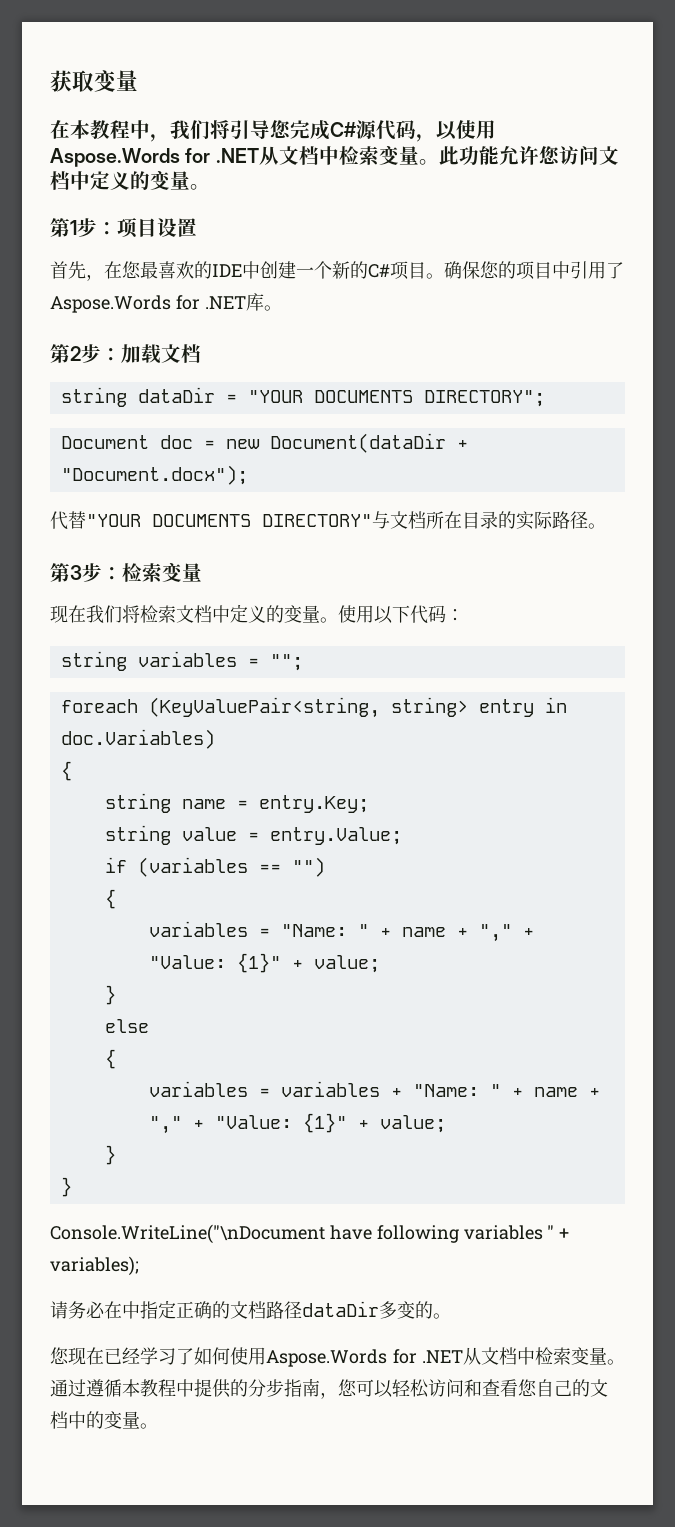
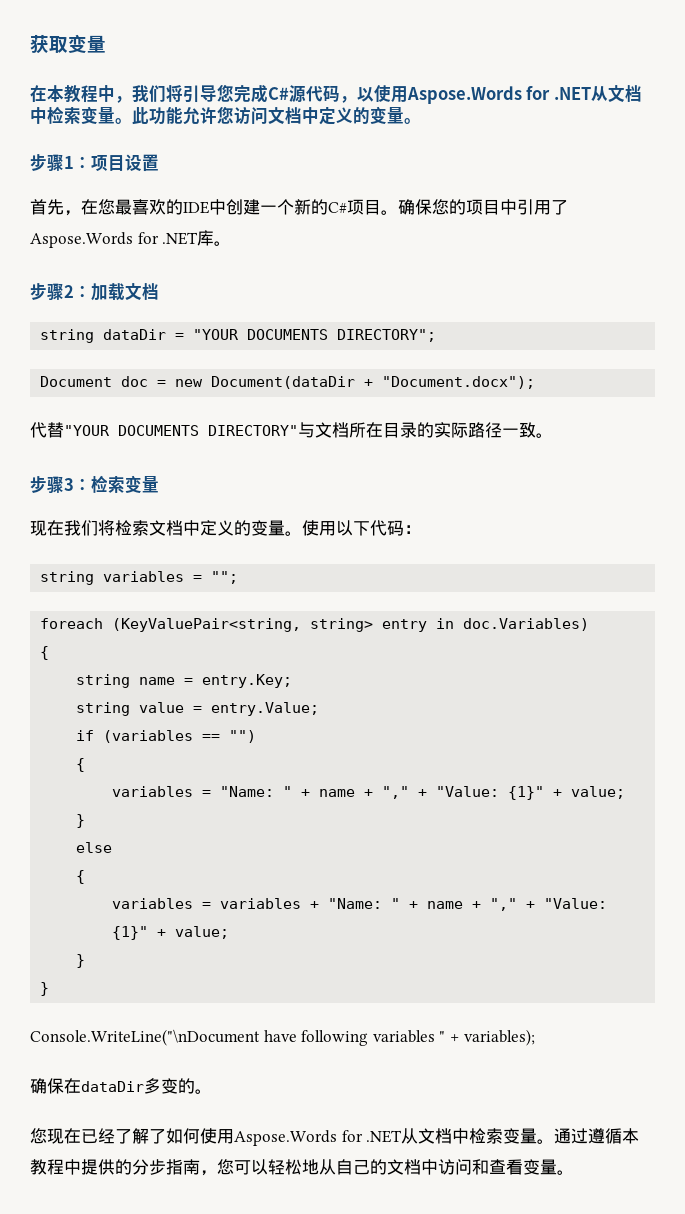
- 第1步：项目设置
+ 步骤1：项目设置
- 第2步：加载文档
+ 步骤2：加载文档
- 代替"YOUR DOCUMENTS DIRECTORY"与文档所在目录的实际路径。
- 第3步：检索变量
+ 代替"YOUR DOCUMENTS DIRECTORY"与文档所在目录的实际路径一致。
+ 步骤3：检索变量
- 请务必在中指定正确的文档路径dataDir多变的。
+ 确保在dataDir多变的。
- 您现在已经学习了如何使用Aspose.Words for .NET从文档中检索变量。
+ 您现在已经了解了如何使用Aspose.Words for .NET从文档中检索变量。
- 通过遵循本教程中提供的分步指南，您可以轻松访问和查看您自己的文档中的变量。
+ 通过遵循本教程中提供的分步指南，您可以轻松地从自己的文档中访问和查看变量。

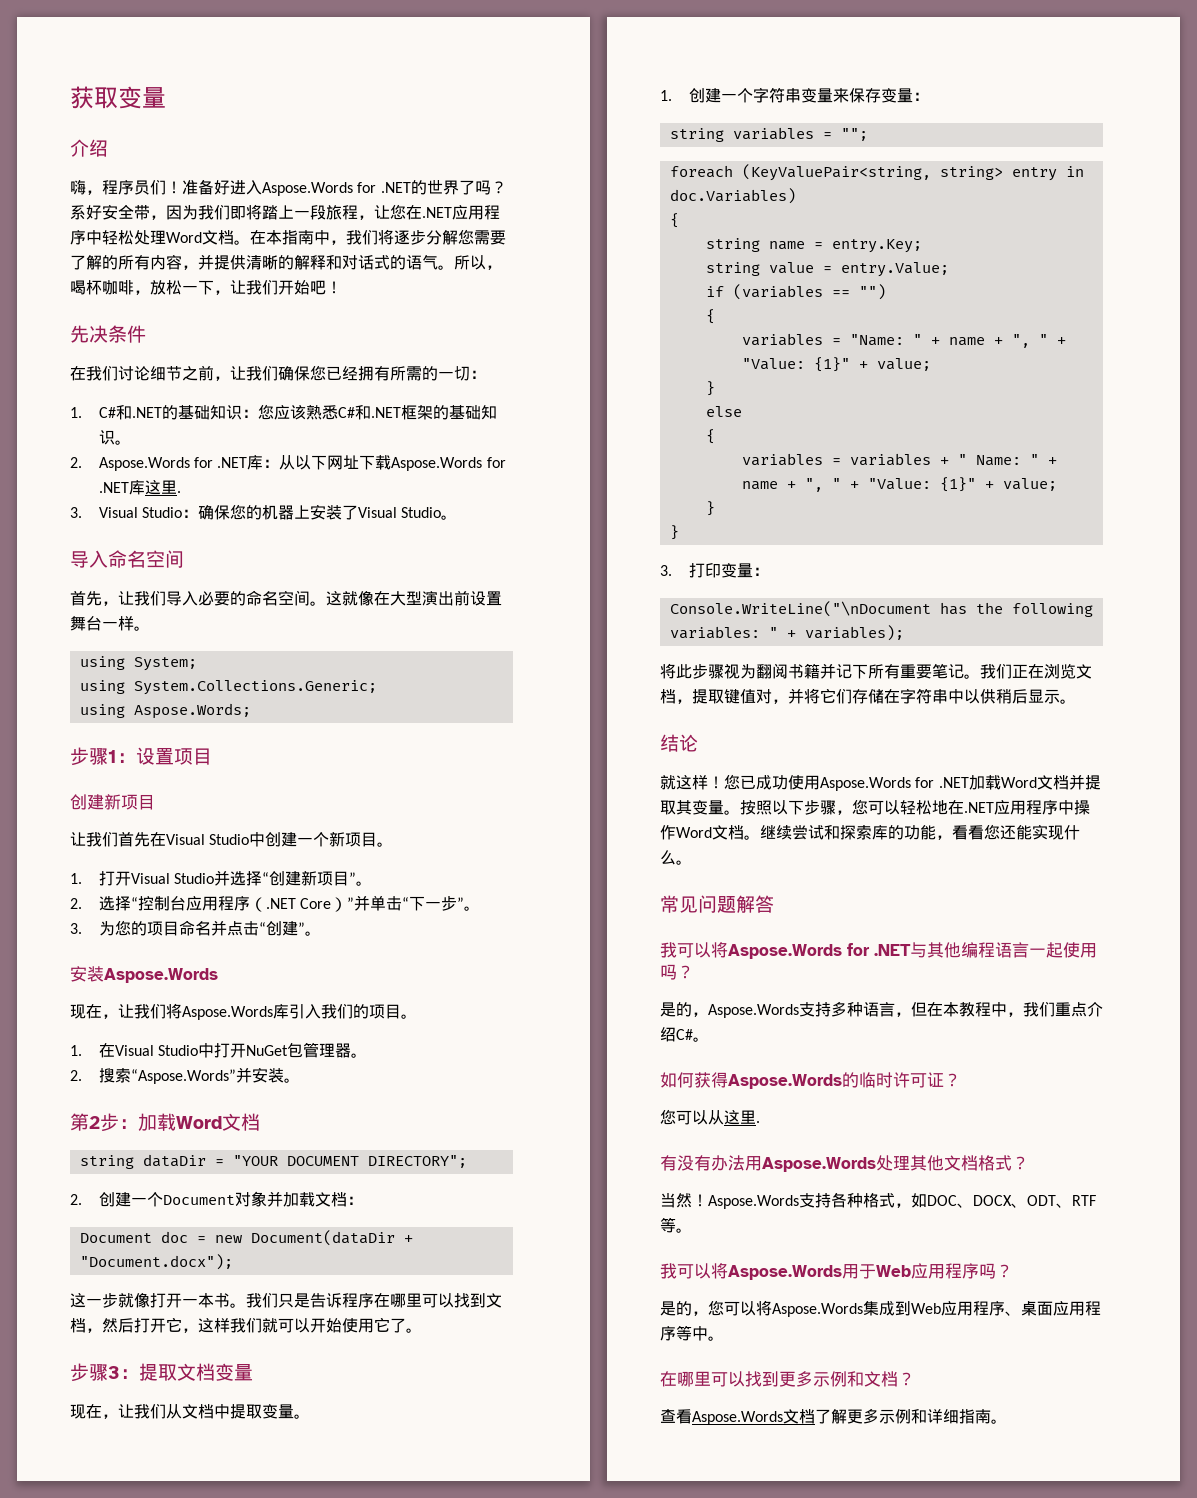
  获取变量
- 在本教程中，我们将引导您完成C#源代码，以使用Aspose.Words for .NET从文档中检索变量。此功能允许您访问文档中定义的变量。
+ 介绍
+ 嗨，程序员们！准备好进入Aspose.Words for .NET的世界了吗？系好安全带，因为我们即将踏上一段旅程，让您在.NET应用程序中轻松处理Word文档。在本指南中，我们将逐步分解您需要了解的所有内容，并提供清晰的解释和对话式的语气。所以，喝杯咖啡，放松一下，让我们开始吧！
+ 先决条件
+ 在我们讨论细节之前，让我们确保您已经拥有所需的一切：
+ 1. C#和.NET的基础知识：您应该熟悉C#和.NET框架的基础知识。
+ 2. Aspose.Words for .NET库：从以下网址下载Aspose.Words for .NET库这里.
+ 3. Visual Studio：确保您的机器上安装了Visual Studio。
+ 导入命名空间
+ 首先，让我们导入必要的命名空间。这就像在大型演出前设置舞台一样。
+ using System;
+ using System.Collections.Generic;
+ using Aspose.Words;
- 步骤1：项目设置
- 首先，在您最喜欢的IDE中创建一个新的C#项目。确保您的项目中引用了Aspose.Words for .NET库。
- 步骤2：加载文档
+ 步骤1：设置项目
+ 创建新项目
+ 让我们首先在Visual Studio中创建一个新项目。
+ 1.打开Visual Studio并选择“创建新项目”。
+ 2.选择“控制台应用程序（.NET Core）”并单击“下一步”。
+ 3.为您的项目命名并点击“创建”。
+ 安装Aspose.Words
+ 现在，让我们将Aspose.Words库引入我们的项目。
+ 1.在Visual Studio中打开NuGet包管理器。
+ 2.搜索“Aspose.Words”并安装。
+ 第2步：加载Word文档
- string dataDir = "YOUR DOCUMENTS DIRECTORY";
+ string dataDir = "YOUR DOCUMENT DIRECTORY";
+ 2.创建一个Document对象并加载文档：
- 代替"YOUR DOCUMENTS DIRECTORY"与文档所在目录的实际路径一致。
+ 这一步就像打开一本书。我们只是告诉程序在哪里可以找到文档，然后打开它，这样我们就可以开始使用它了。
- 步骤3：检索变量
+ 步骤3：提取文档变量
- 现在我们将检索文档中定义的变量。使用以下代码：
+ 现在，让我们从文档中提取变量。
+ 1.创建一个字符串变量来保存变量：
- variables = "Name: " + name + "," + "Value: {1}" + value;
+ variables = "Name: " + name + ", " + "Value: {1}" + value;
- variables = variables + "Name: " + name + "," + "Value: {1}" + value;
+ variables = variables + " Name: " + name + ", " + "Value: {1}" + value;
- Console.WriteLine("\nDocument have following variables " + variables);
- 确保在dataDir多变的。
- 您现在已经了解了如何使用Aspose.Words for .NET从文档中检索变量。通过遵循本教程中提供的分步指南，您可以轻松地从自己的文档中访问和查看变量。
+ 3.打印变量：
+ Console.WriteLine("\nDocument has the following variables: " + variables);
+ 将此步骤视为翻阅书籍并记下所有重要笔记。我们正在浏览文档，提取键值对，并将它们存储在字符串中以供稍后显示。
+ 结论
+ 就这样！您已成功使用Aspose.Words for .NET加载Word文档并提取其变量。按照以下步骤，您可以轻松地在.NET应用程序中操作Word文档。继续尝试和探索库的功能，看看您还能实现什么。
+ 常见问题解答
+ 我可以将Aspose.Words for .NET与其他编程语言一起使用吗？
+ 是的，Aspose.Words支持多种语言，但在本教程中，我们重点介绍C#。
+ 如何获得Aspose.Words的临时许可证？
+ 您可以从这里.
+ 有没有办法用Aspose.Words处理其他文档格式？
+ 当然！Aspose.Words支持各种格式，如DOC、DOCX、ODT、RTF等。
+ 我可以将Aspose.Words用于Web应用程序吗？
+ 是的，您可以将Aspose.Words集成到Web应用程序、桌面应用程序等中。
+ 在哪里可以找到更多示例和文档？
+ 查看Aspose.Words文档了解更多示例和详细指南。

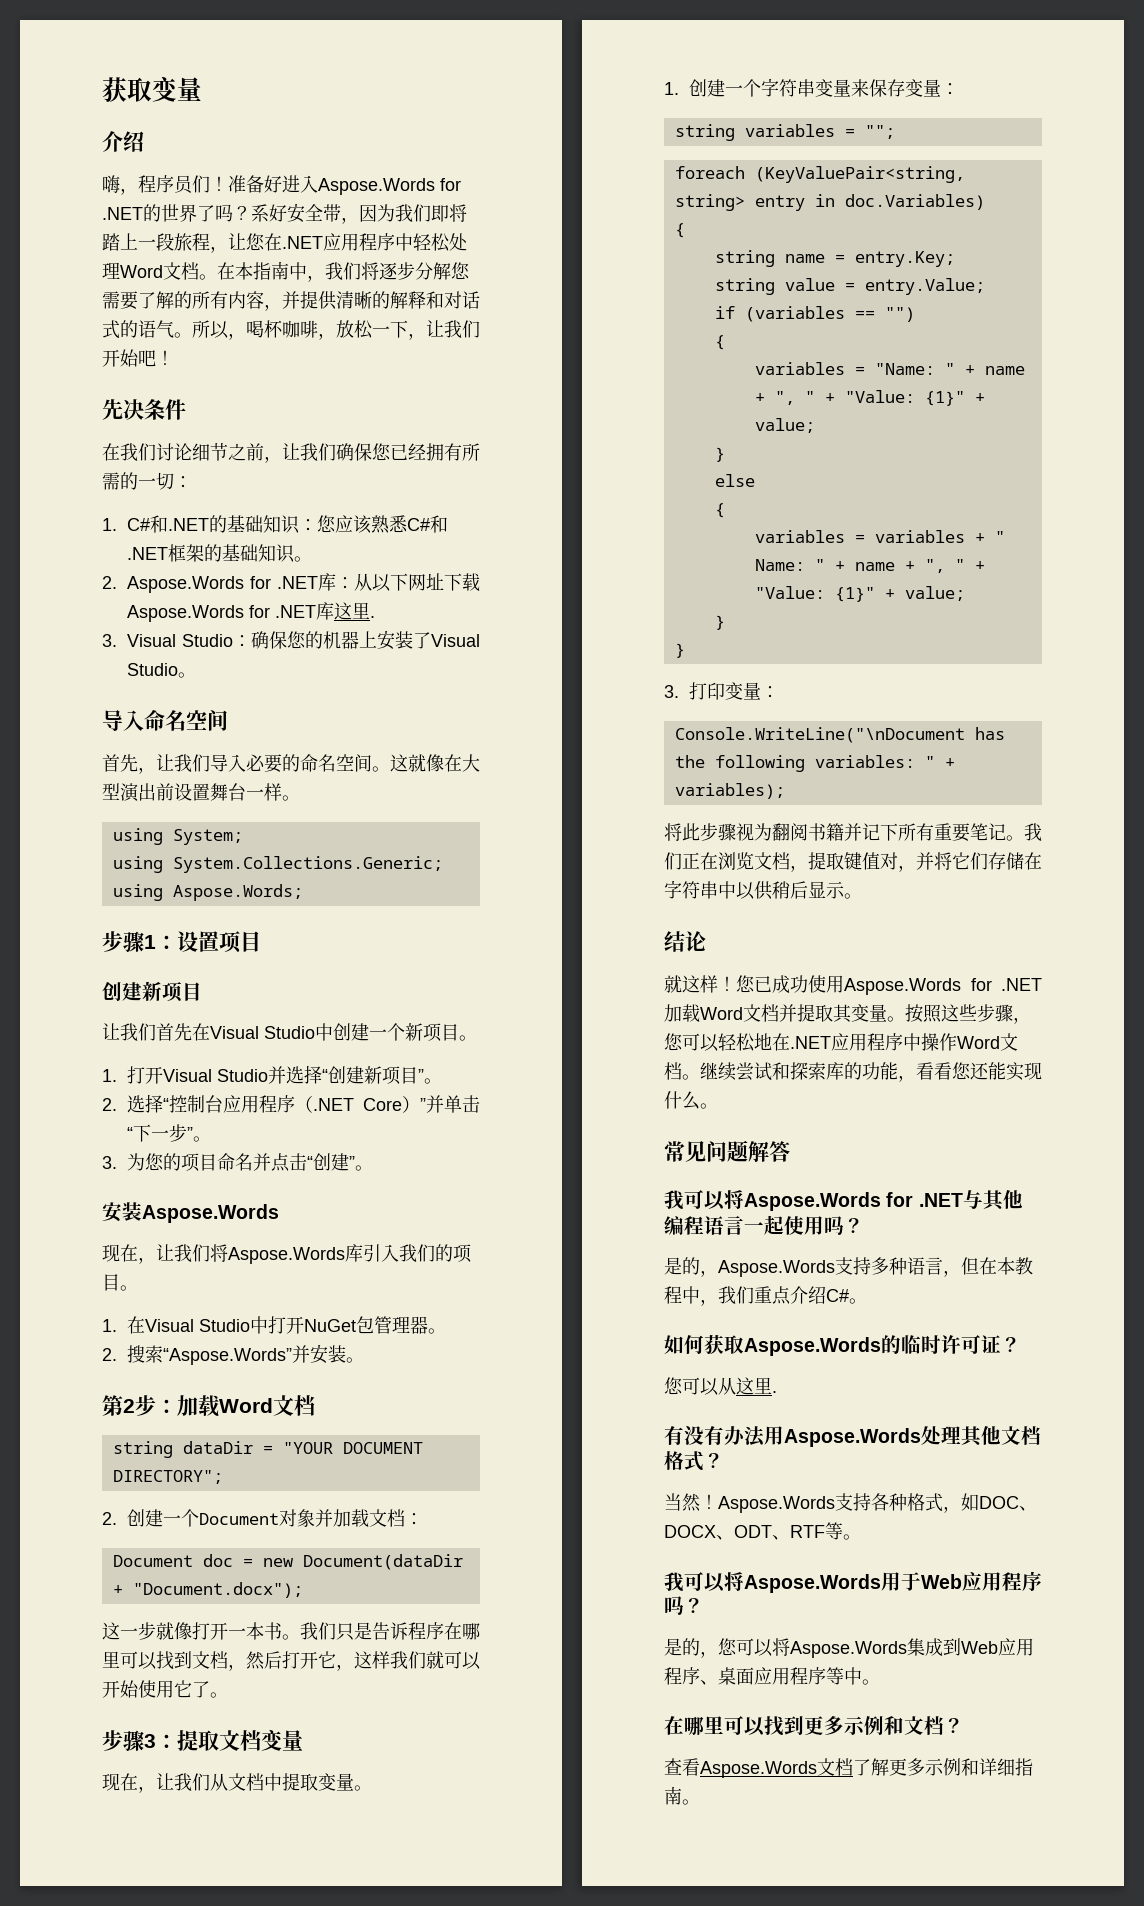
- 按照以下步骤，您可以轻松地在.NET应用程序中操作Word文档。
+ 按照这些步骤，您可以轻松地在.NET应用程序中操作Word文档。
- 如何获得Aspose.Words的临时许可证？
+ 如何获取Aspose.Words的临时许可证？

